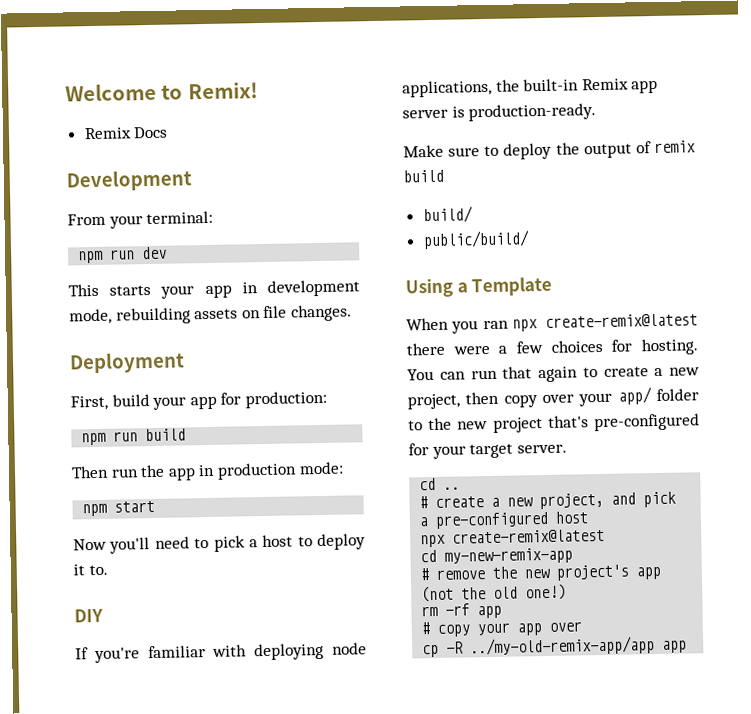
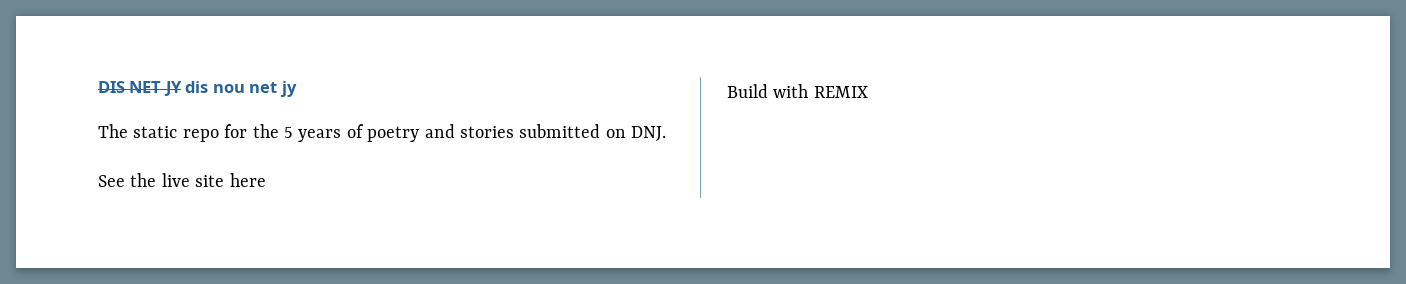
- Welcome to Remix!
- Remix Docs
- Development
- From your terminal:
- npm run dev
- This starts your app in development mode, rebuilding assets on file changes.
- Deployment
- First, build your app for production:
- npm run build
- Then run the app in production mode:
- npm start
- Now you'll need to pick a host to deploy it to.
- DIY
- If you're familiar with deploying node applications, the built-in Remix app server is production-ready.
- Make sure to deploy the output of remix build
- build/
- public/build/
- Using a Template
- When you ran npx create-remix@latest there were a few choices for hosting. You can run that again to create a new project, then copy over your app/ folder to the new project that's pre-configured for your target server.
- cd ..
- # create a new project, and pick a pre-configured host
- npx create-remix@latest
- cd my-new-remix-app
- # remove the new project's app (not the old one!)
- rm -rf app
- # copy your app over
- cp -R ../my-old-remix-app/app app
+ DIS NET JY dis nou net jy
+ The static repo for the 5 years of poetry and stories submitted on DNJ.
+ See the live site here
+ Build with REMIX

